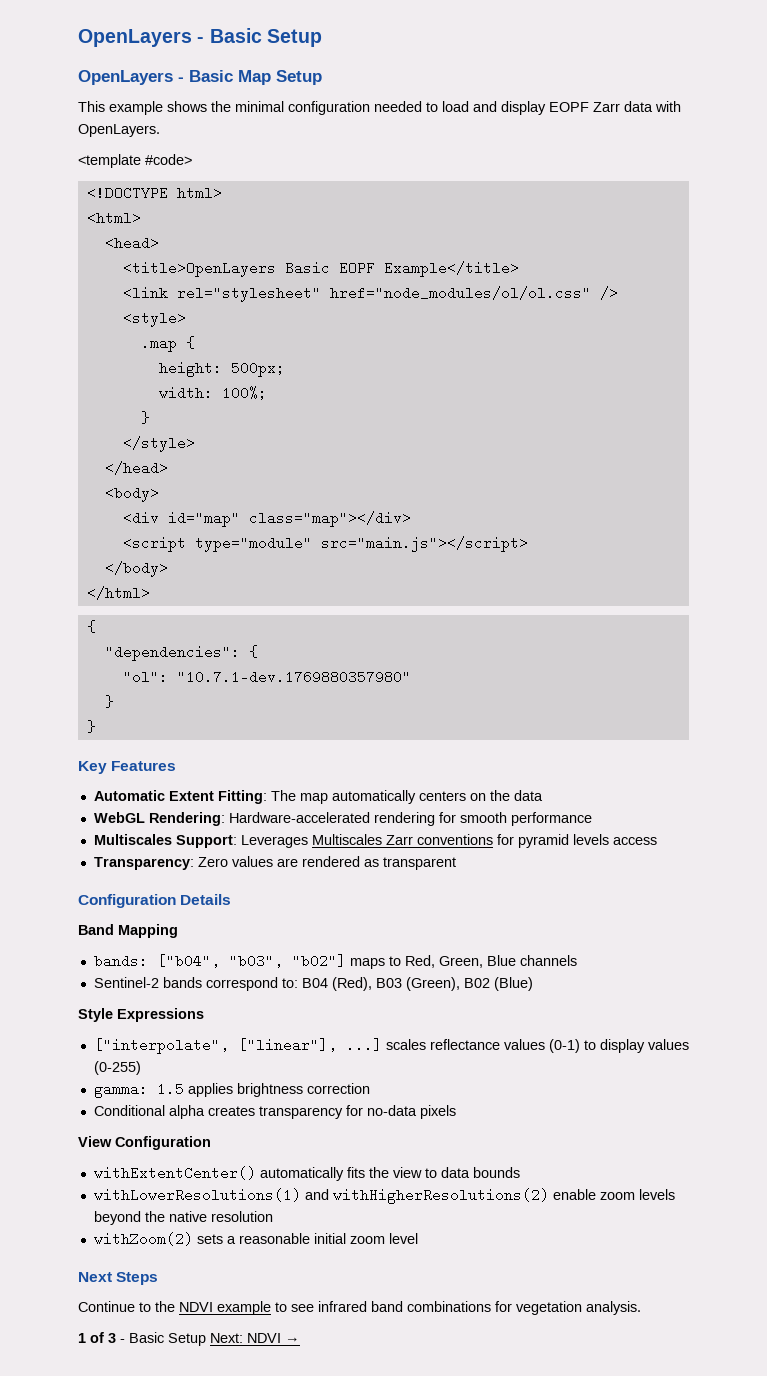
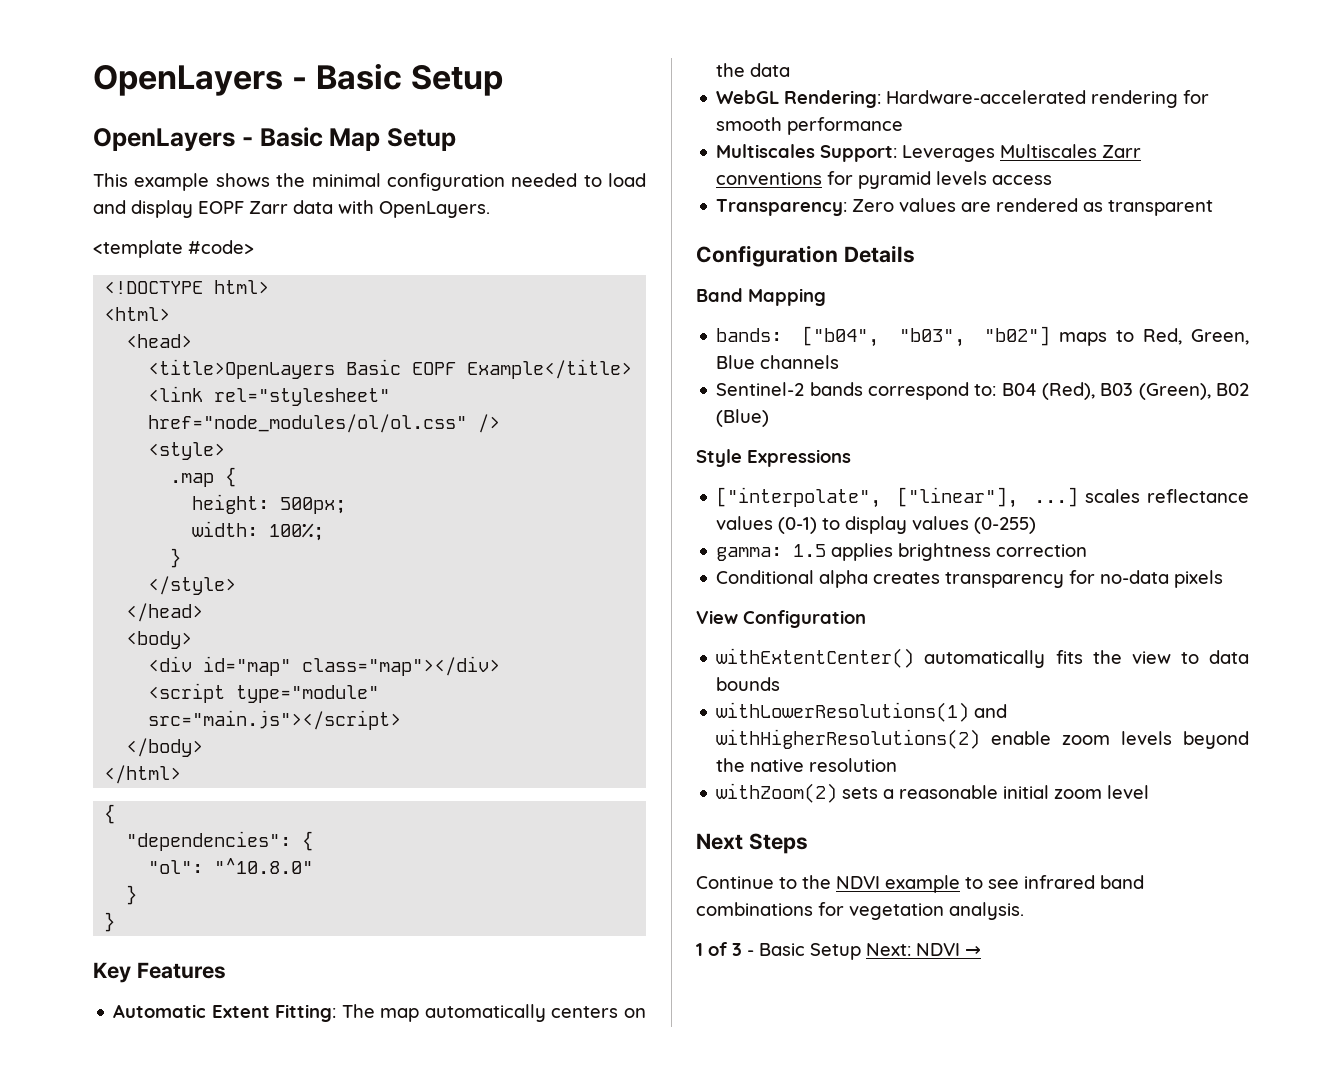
- "ol": "10.7.1-dev.1769880357980"
+ "ol": "^10.8.0"

